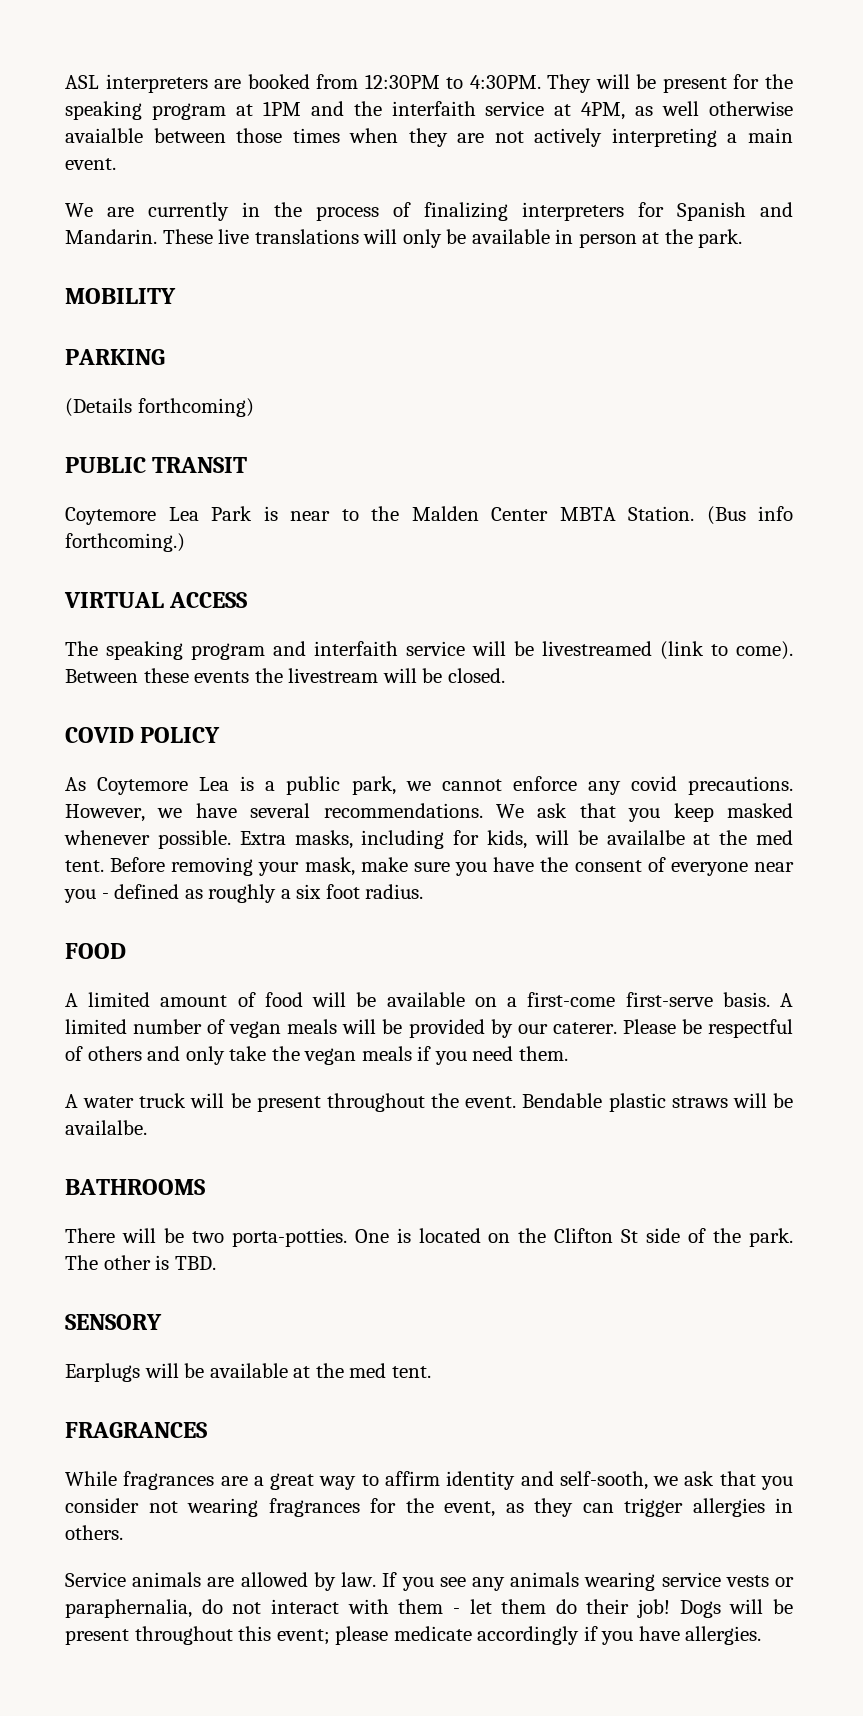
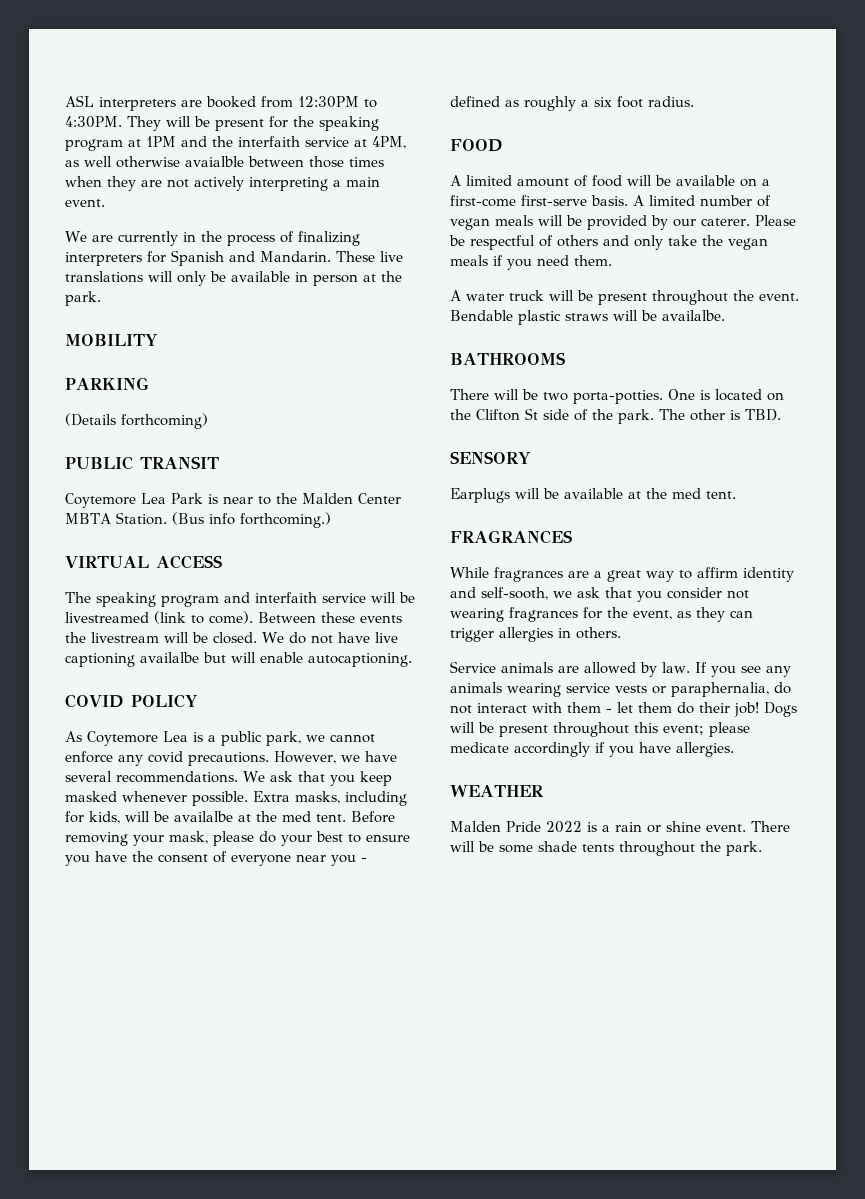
+ We do not have live captioning availalbe but will enable autocaptioning.
- Before removing your mask, make sure you have the consent of everyone near you - defined as roughly a six foot radius.
+ Before removing your mask, please do your best to ensure you have the consent of everyone near you - defined as roughly a six foot radius.
+ WEATHER
+ Malden Pride 2022 is a rain or shine event. There will be some shade tents throughout the park.

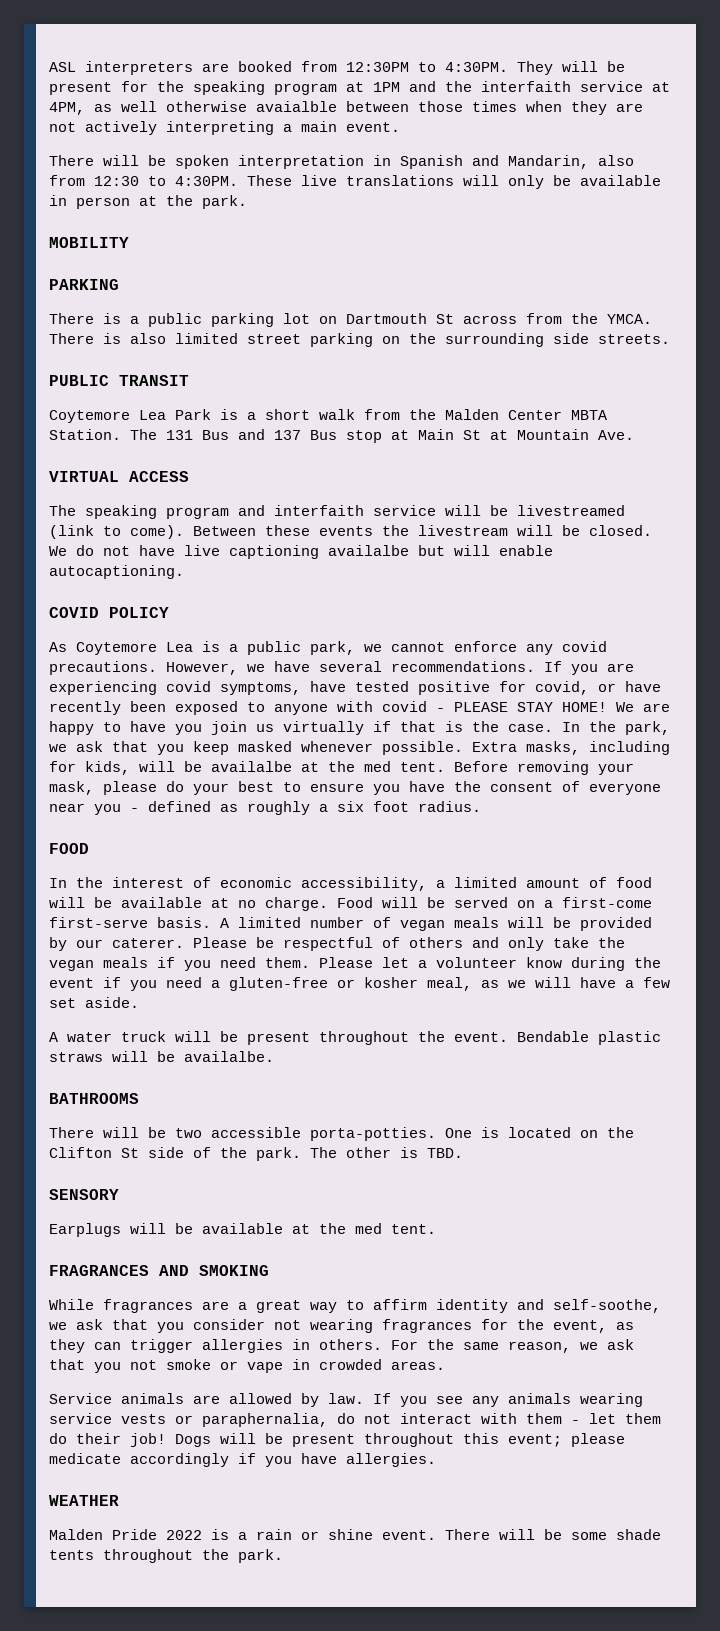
- We are currently in the process of finalizing interpreters for Spanish and Mandarin.
+ There will be spoken interpretation in Spanish and Mandarin, also from 12:30 to 4:30PM.
- (Details forthcoming)
+ There is a public parking lot on Dartmouth St across from the YMCA. There is also limited street parking on the surrounding side streets.
- Coytemore Lea Park is near to the Malden Center MBTA Station.
+ Coytemore Lea Park is a short walk from the Malden Center MBTA Station.
- (Bus info forthcoming.)
+ The 131 Bus and 137 Bus stop at Main St at Mountain Ave.
- We ask that you keep masked whenever possible.
+ If you are experiencing covid symptoms, have tested positive for covid, or have recently been exposed to anyone with covid - PLEASE STAY HOME! We are happy to have you join us virtually if that is the case. In the park, we ask that you keep masked whenever possible.
- A limited amount of food will be available on a first-come first-serve basis.
+ In the interest of economic accessibility, a limited amount of food will be available at no charge. Food will be served on a first-come first-serve basis.
+ Please let a volunteer know during the event if you need a gluten-free or kosher meal, as we will have a few set aside.
- There will be two porta-potties.
+ There will be two accessible porta-potties.
- FRAGRANCES
+ FRAGRANCES AND SMOKING
- While fragrances are a great way to affirm identity and self-sooth, we ask that you consider not wearing fragrances for the event, as they can trigger allergies in others.
+ While fragrances are a great way to affirm identity and self-soothe, we ask that you consider not wearing fragrances for the event, as they can trigger allergies in others. For the same reason, we ask that you not smoke or vape in crowded areas.

